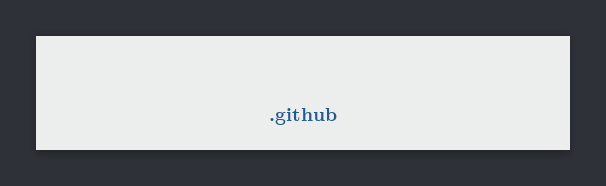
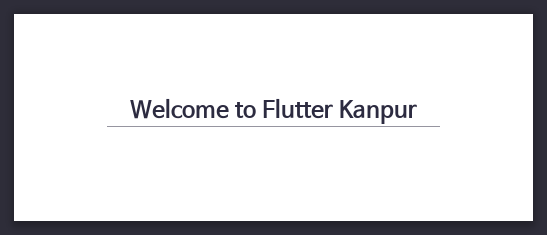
- .github
+ Welcome to Flutter Kanpur

